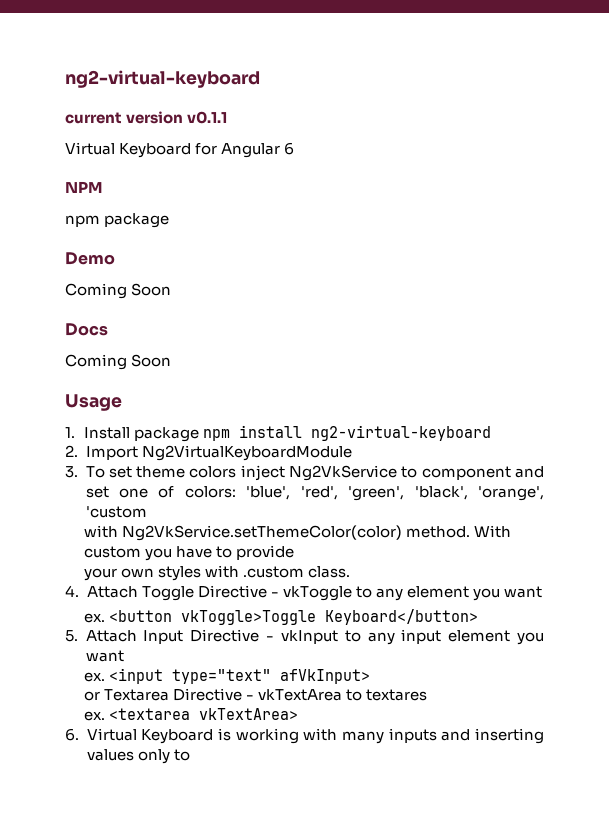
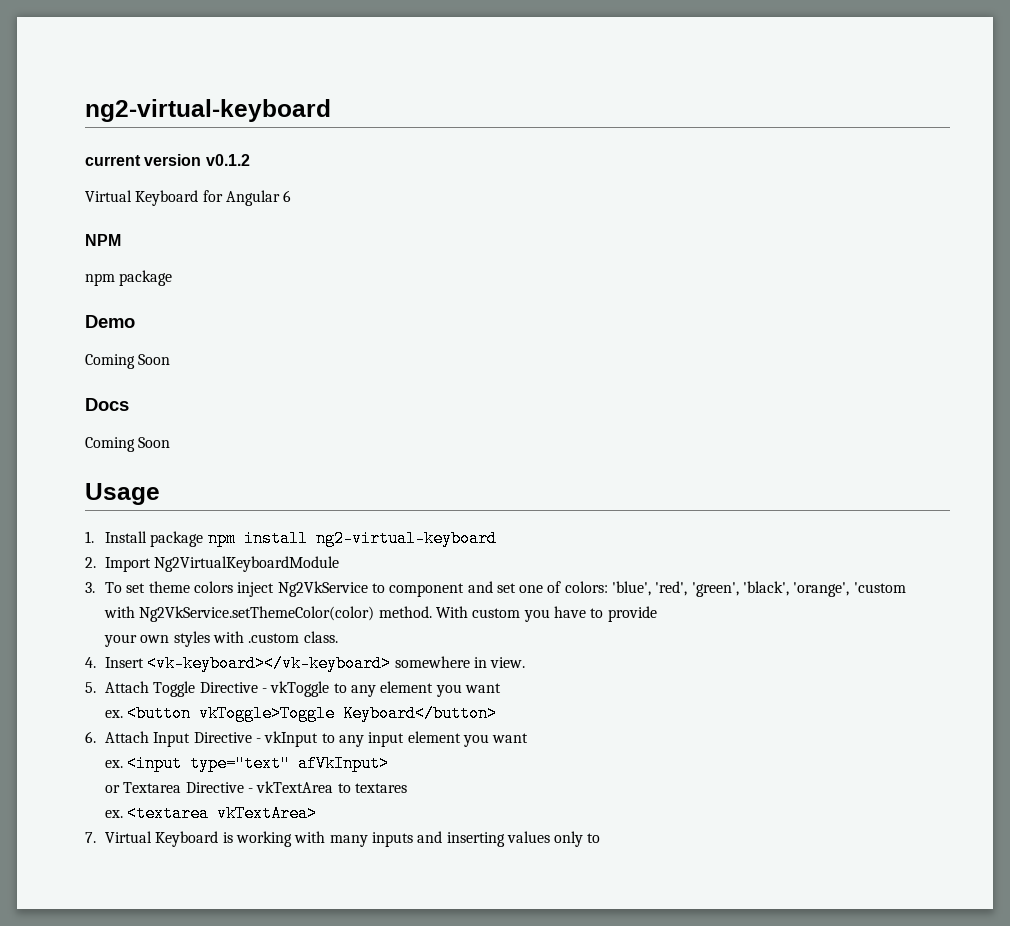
- current version v0.1.1
+ current version v0.1.2
- 4. Attach Toggle Directive - vkToggle to any element you want
+ 4. Insert <vk-keyboard></vk-keyboard> somewhere in view.
+ 5. Attach Toggle Directive - vkToggle to any element you want
- 5. Attach Input Directive - vkInput to any input element you want
+ 6. Attach Input Directive - vkInput to any input element you want
- 6. Virtual Keyboard is working with many inputs and inserting values only to
+ 7. Virtual Keyboard is working with many inputs and inserting values only to

